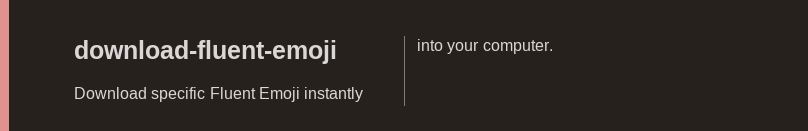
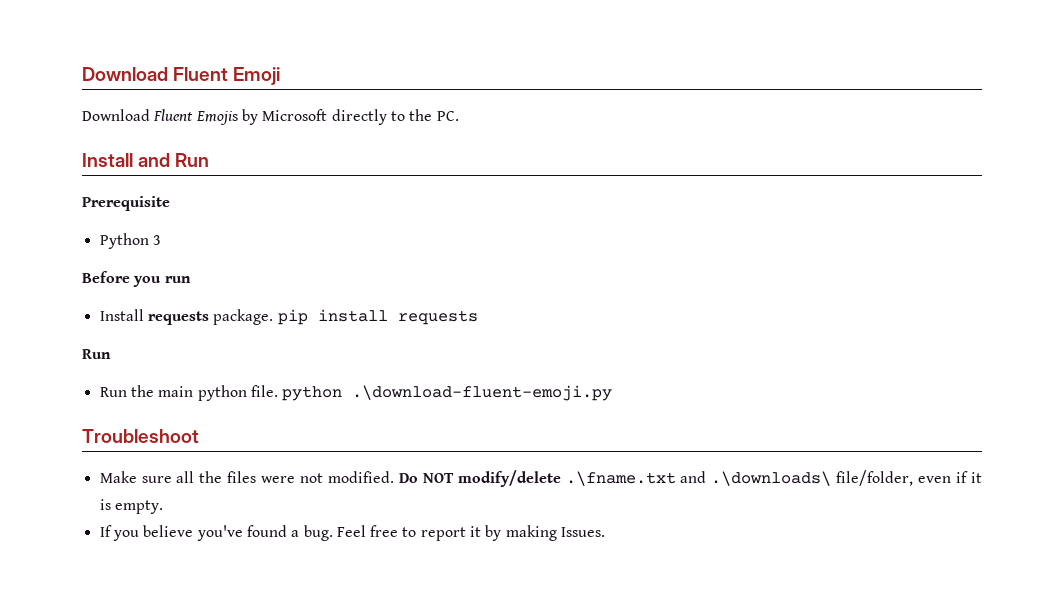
- download-fluent-emoji
- Download specific Fluent Emoji instantly into your computer.
+ Download Fluent Emoji
+ Download Fluent Emojis by Microsoft directly to the PC.
+ Install and Run
+ Prerequisite
+ Python 3
+ Before you run
+ Install requests package. pip install requests
+ Run
+ Run the main python file. python .\download-fluent-emoji.py
+ Troubleshoot
+ Make sure all the files were not modified. Do NOT modify/delete .\fname.txt and .\downloads\ file/folder, even if it is empty.
+ If you believe you've found a bug. Feel free to report it by making Issues.

